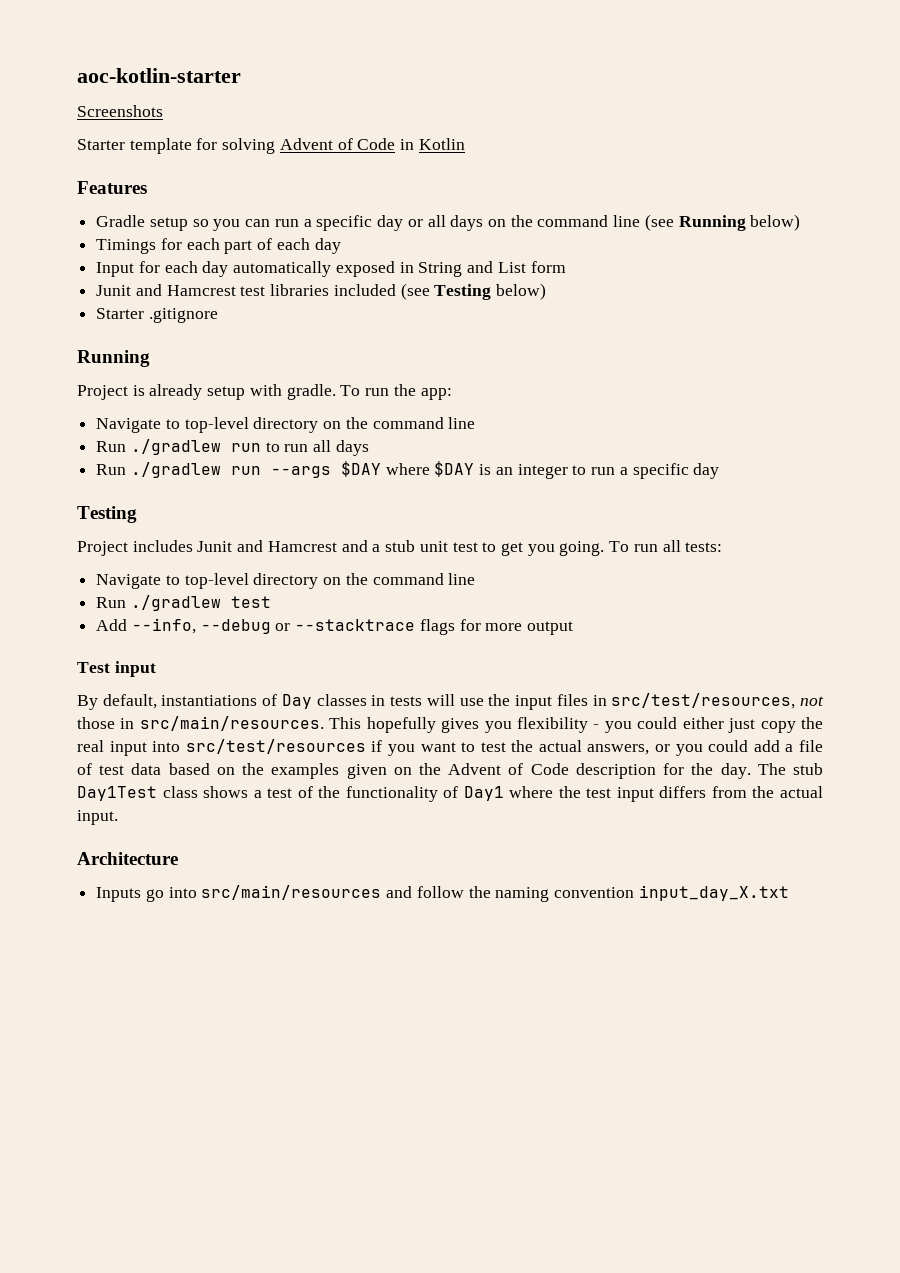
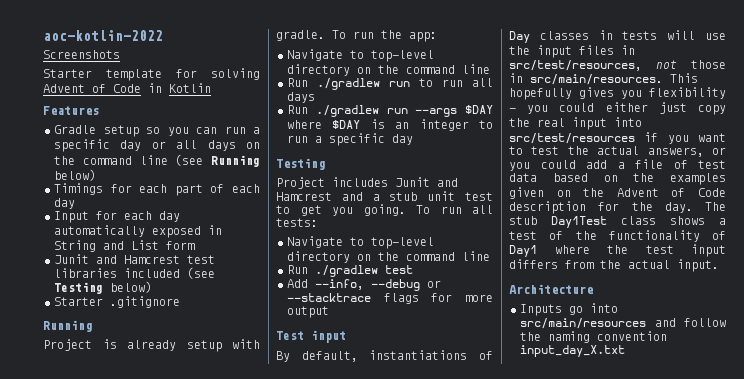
- aoc-kotlin-starter
+ aoc-kotlin-2022

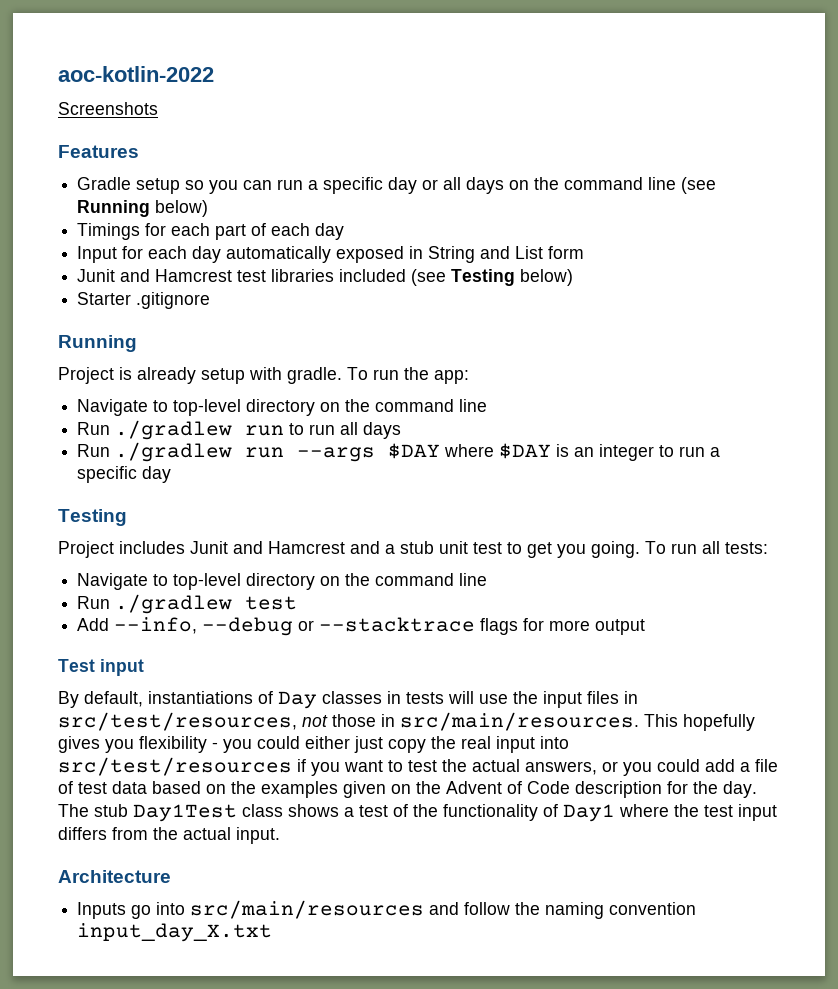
- Starter template for solving Advent of Code in Kotlin

